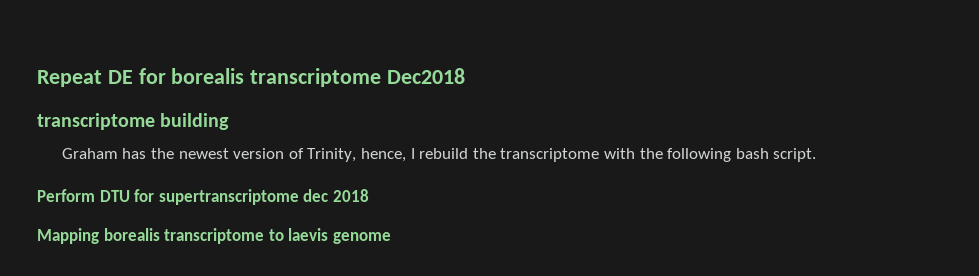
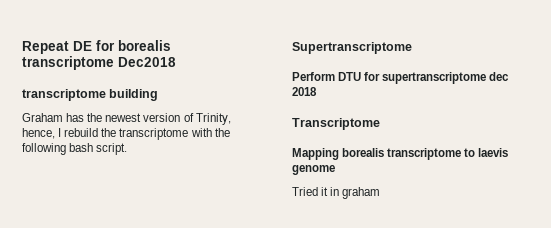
+ Supertranscriptome
+ Transcriptome
+ Tried it in graham

